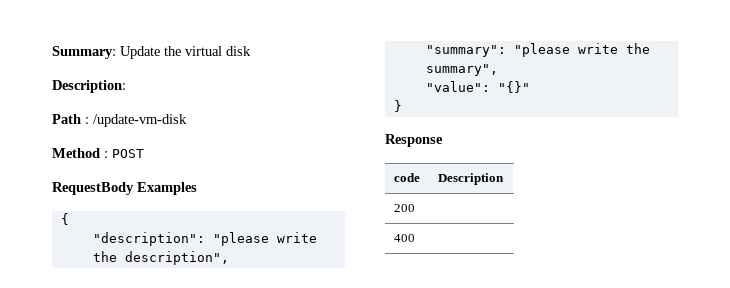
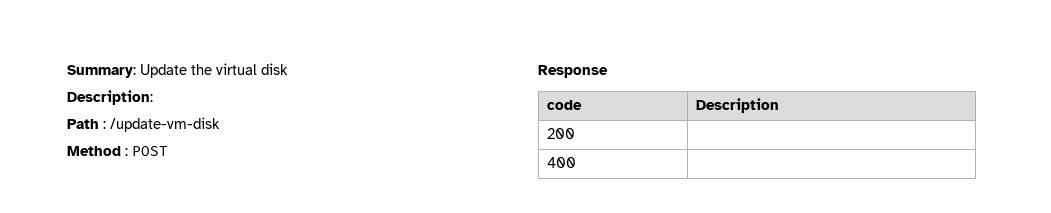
- RequestBody Examples
- {
- "description": "please write the description",
- "summary": "please write the summary",
- "value": "{}"
- }

